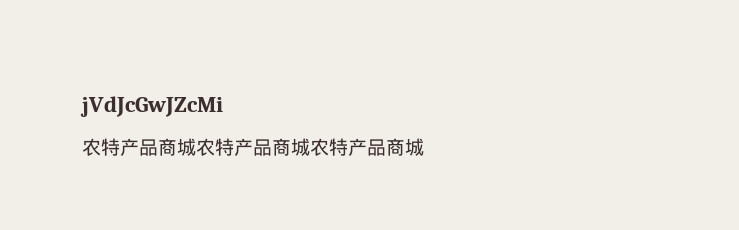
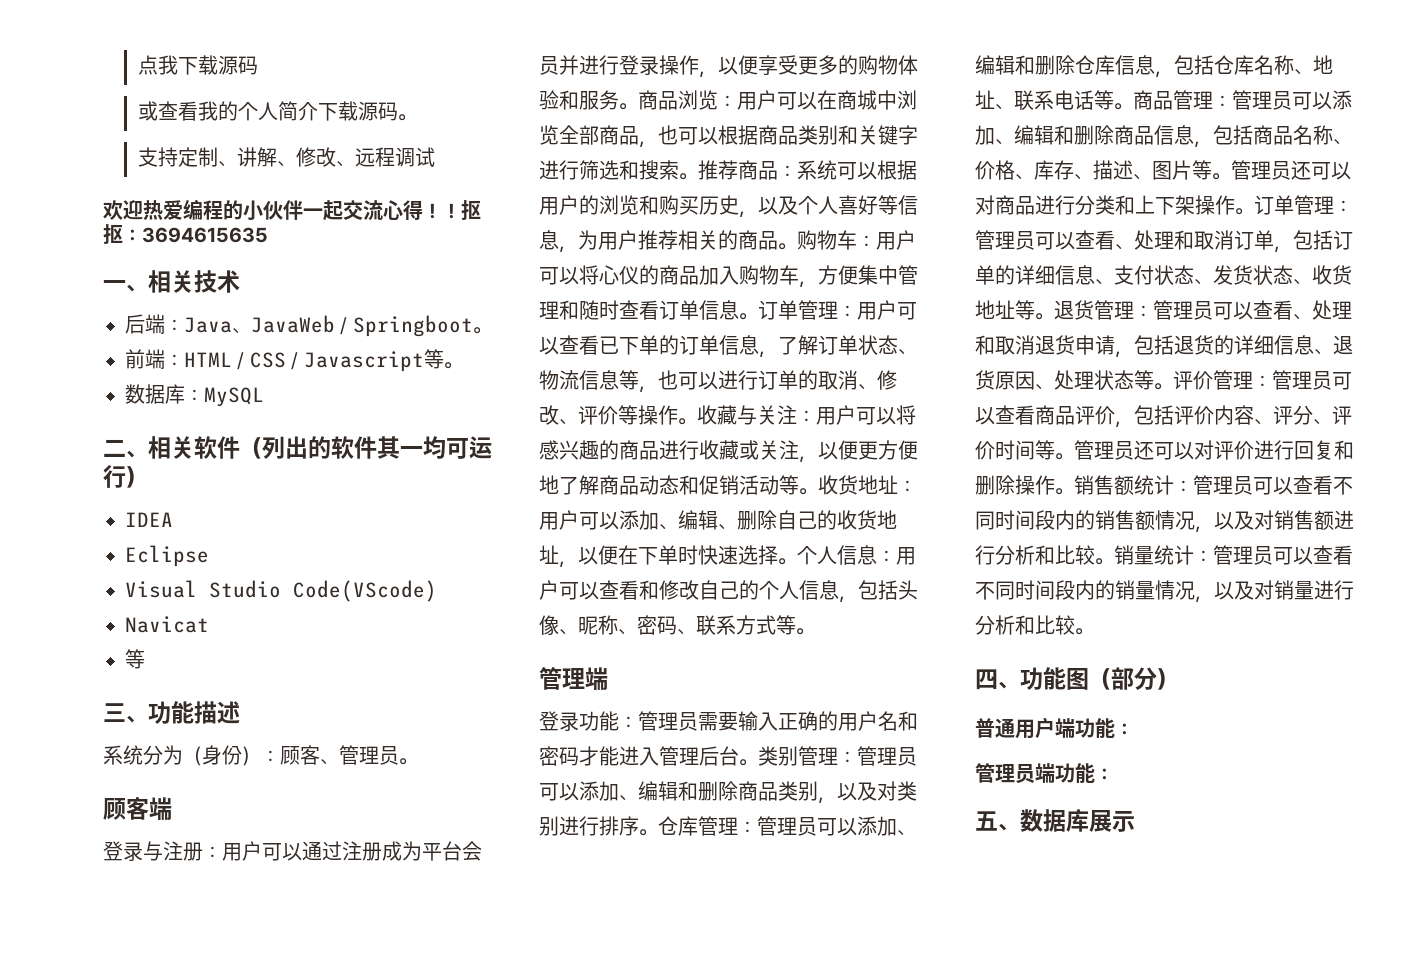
- jVdJcGwJZcMi
- 农特产品商城农特产品商城农特产品商城
+ 点我下载源码
+ 或查看我的个人简介下载源码。
+ 支持定制、讲解、修改、远程调试
+ 欢迎热爱编程的小伙伴一起交流心得！！抠抠：3694615635
+ 一、相关技术
+ 后端：Java、JavaWeb / Springboot。
+ 前端：HTML / CSS / Javascript等。
+ 数据库：MySQL
+ 二、相关软件（列出的软件其一均可运行）
+ IDEA
+ Eclipse
+ Visual Studio Code(VScode)
+ Navicat
+ 等
+ 三、功能描述
+ 系统分为（身份）：顾客、管理员。
+ 顾客端
+ 登录与注册：用户可以通过注册成为平台会员并进行登录操作，以便享受更多的购物体验和服务。商品浏览：用户可以在商城中浏览全部商品，也可以根据商品类别和关键字进行筛选和搜索。推荐商品：系统可以根据用户的浏览和购买历史，以及个人喜好等信息，为用户推荐相关的商品。购物车：用户可以将心仪的商品加入购物车，方便集中管理和随时查看订单信息。订单管理：用户可以查看已下单的订单信息，了解订单状态、物流信息等，也可以进行订单的取消、修改、评价等操作。收藏与关注：用户可以将感兴趣的商品进行收藏或关注，以便更方便地了解商品动态和促销活动等。收货地址：用户可以添加、编辑、删除自己的收货地址，以便在下单时快速选择。个人信息：用户可以查看和修改自己的个人信息，包括头像、昵称、密码、联系方式等。
+ 管理端
+ 登录功能：管理员需要输入正确的用户名和密码才能进入管理后台。类别管理：管理员可以添加、编辑和删除商品类别，以及对类别进行排序。仓库管理：管理员可以添加、编辑和删除仓库信息，包括仓库名称、地址、联系电话等。商品管理：管理员可以添加、编辑和删除商品信息，包括商品名称、价格、库存、描述、图片等。管理员还可以对商品进行分类和上下架操作。订单管理：管理员可以查看、处理和取消订单，包括订单的详细信息、支付状态、发货状态、收货地址等。退货管理：管理员可以查看、处理和取消退货申请，包括退货的详细信息、退货原因、处理状态等。评价管理：管理员可以查看商品评价，包括评价内容、评分、评价时间等。管理员还可以对评价进行回复和删除操作。销售额统计：管理员可以查看不同时间段内的销售额情况，以及对销售额进行分析和比较。销量统计：管理员可以查看不同时间段内的销量情况，以及对销量进行分析和比较。
+ 四、功能图（部分）
+ 普通用户端功能：
+ 管理员端功能：
+ 五、数据库展示

